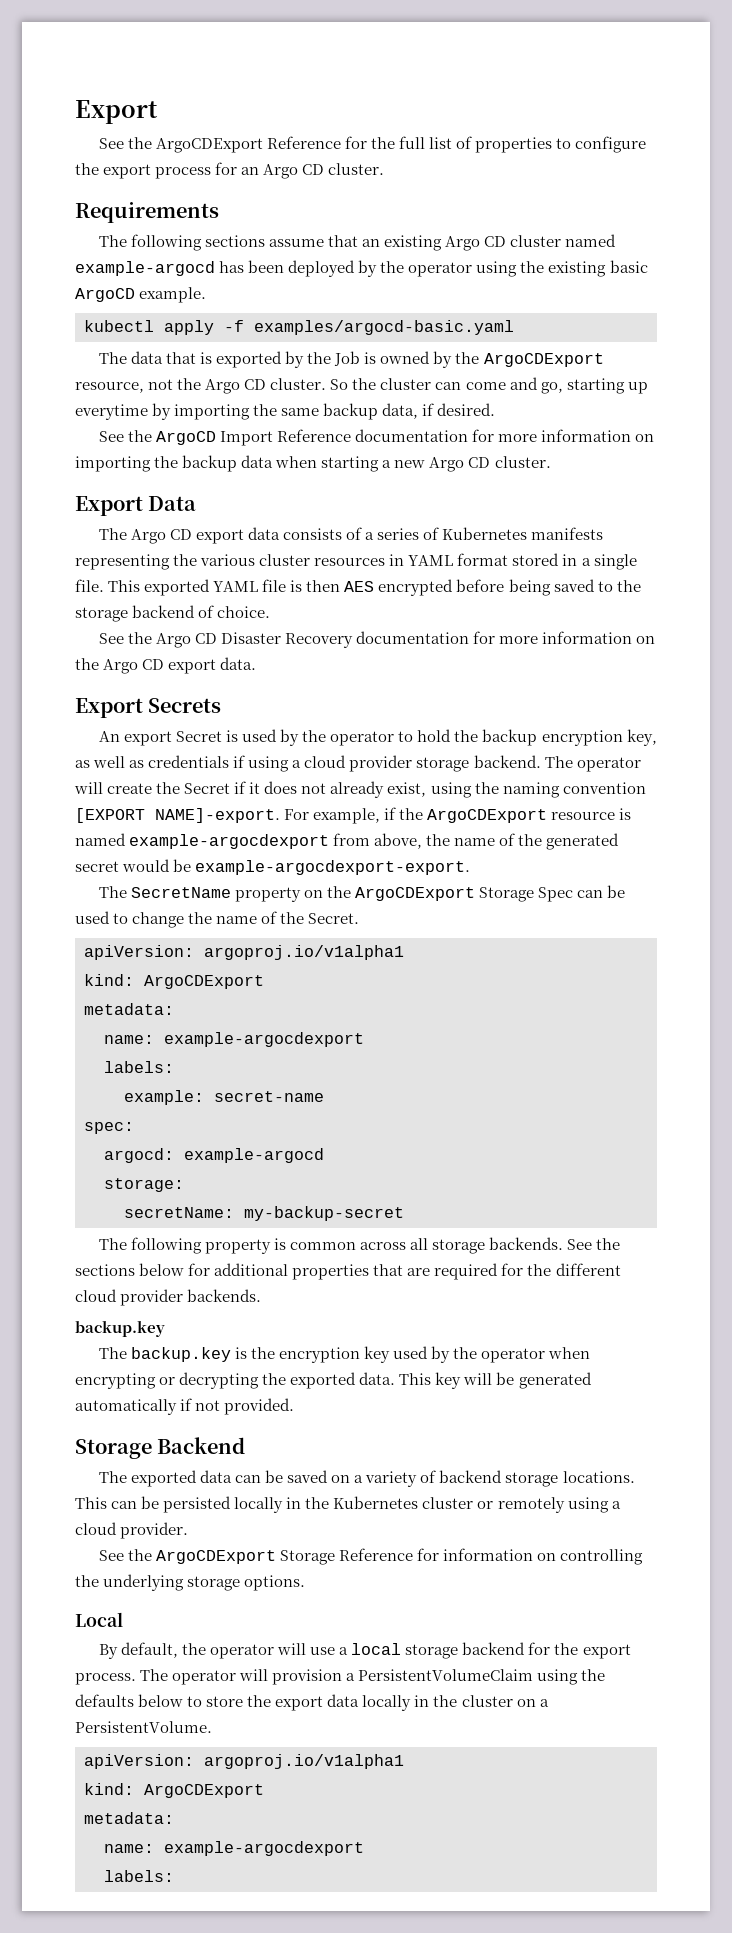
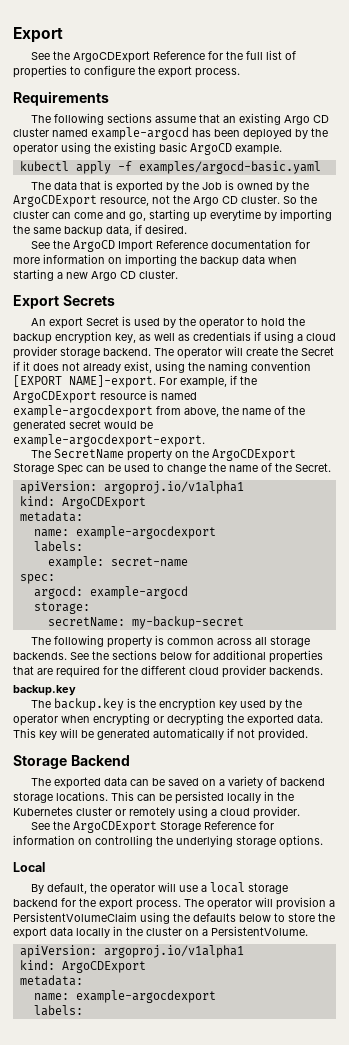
- See the ArgoCDExport Reference for the full list of properties to configure the export process for an Argo CD cluster.
+ See the ArgoCDExport Reference for the full list of properties to configure the export process.
- Export Data
- The Argo CD export data consists of a series of Kubernetes manifests representing the various cluster resources in YAML format stored in a single file. This exported YAML file is then AES encrypted before being saved to the storage backend of choice.
- See the Argo CD Disaster Recovery documentation for more information on the Argo CD export data.

